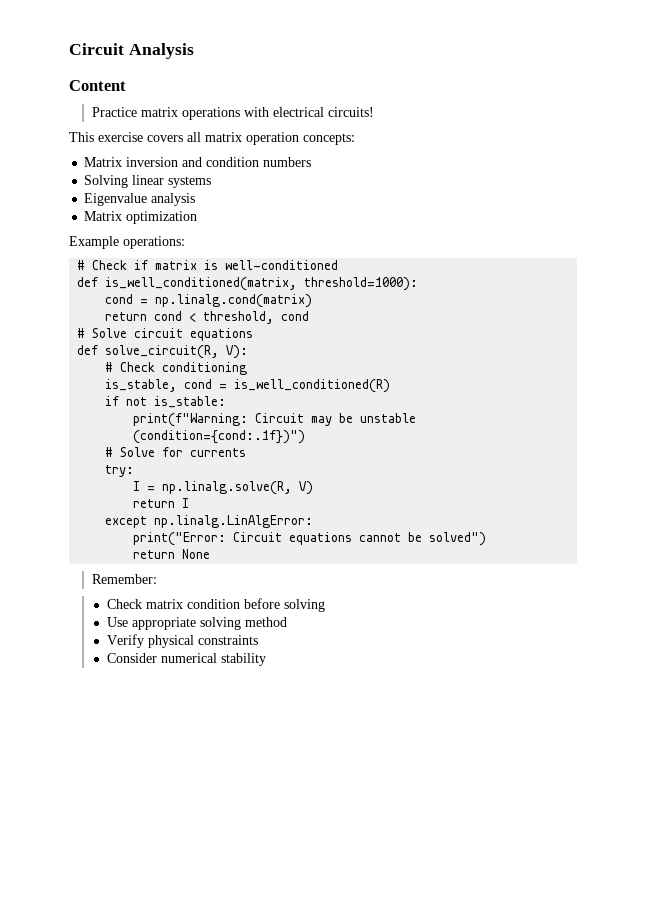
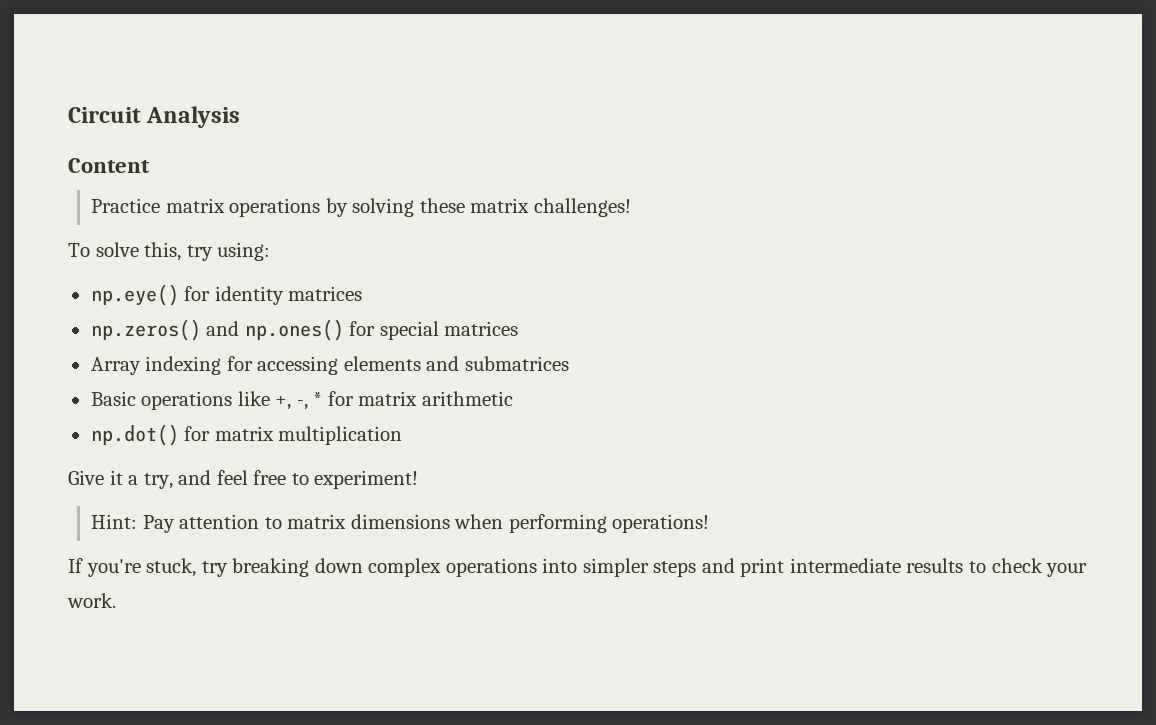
- Practice matrix operations with electrical circuits!
- This exercise covers all matrix operation concepts:
- Matrix inversion and condition numbers
- Solving linear systems
- Eigenvalue analysis
- Matrix optimization
- Example operations:
- # Check if matrix is well-conditioned
- def is_well_conditioned(matrix, threshold=1000):
- cond = np.linalg.cond(matrix)
- return cond < threshold, cond
- # Solve circuit equations
- def solve_circuit(R, V):
- # Check conditioning
- is_stable, cond = is_well_conditioned(R)
- if not is_stable:
- print(f"Warning: Circuit may be unstable (condition={cond:.1f})")
- # Solve for currents
- try:
- I = np.linalg.solve(R, V)
- return I
- except np.linalg.LinAlgError:
- print("Error: Circuit equations cannot be solved")
- return None
- Remember:
- Check matrix condition before solving
- Use appropriate solving method
- Verify physical constraints
- Consider numerical stability
+ Practice matrix operations by solving these matrix challenges!
+ To solve this, try using:
+ np.eye() for identity matrices
+ np.zeros() and np.ones() for special matrices
+ Array indexing for accessing elements and submatrices
+ Basic operations like +, -, * for matrix arithmetic
+ np.dot() for matrix multiplication
+ Give it a try, and feel free to experiment!
+ Hint: Pay attention to matrix dimensions when performing operations!
+ If you're stuck, try breaking down complex operations into simpler steps and print intermediate results to check your work.

